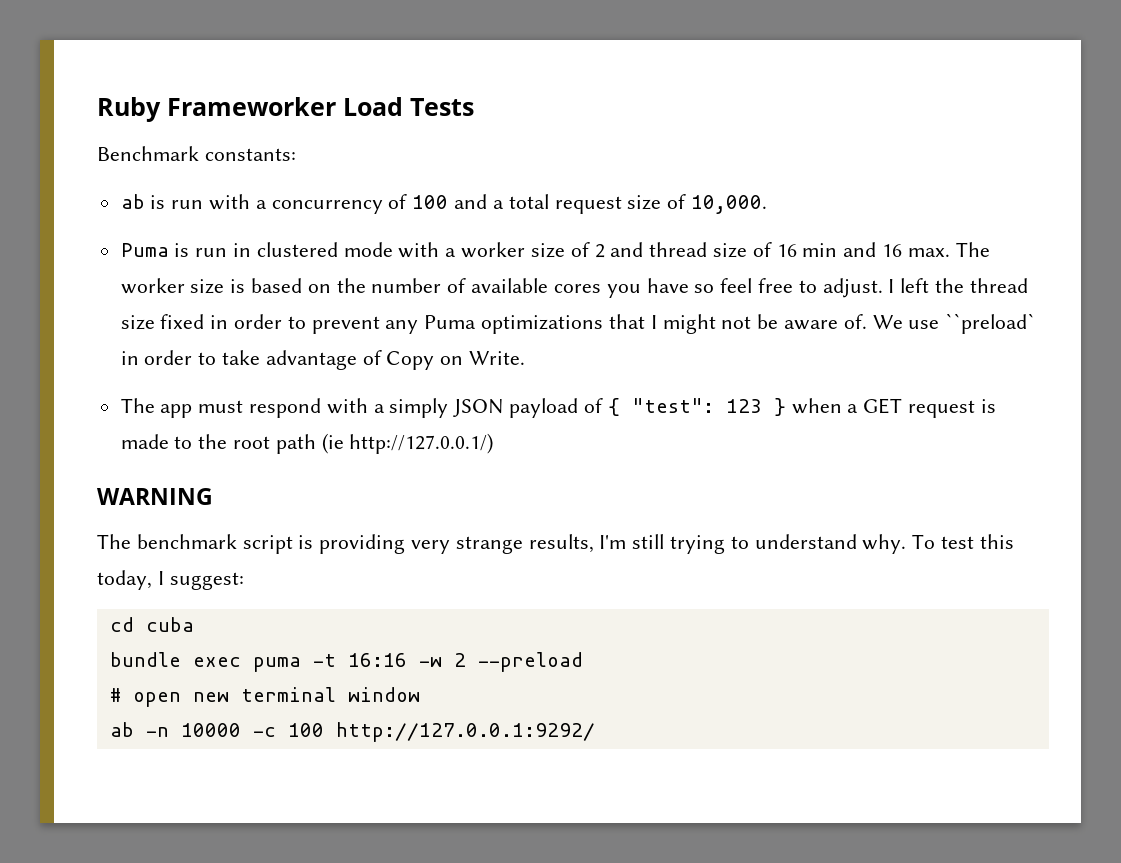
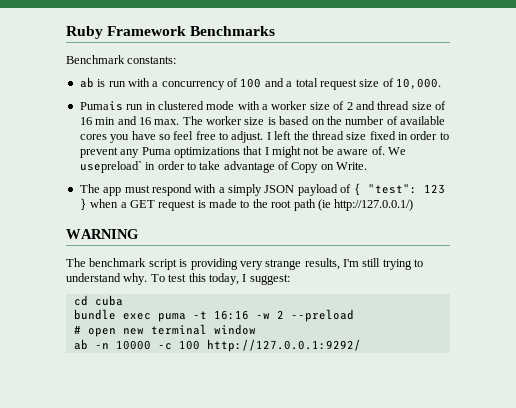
- Ruby Frameworker Load Tests
+ Ruby Framework Benchmarks
- Puma is run in clustered mode with a worker size of 2 and thread size of 16 min and 16 max. The worker size is based on the number of available cores you have so feel free to adjust.
+ Pumais run in clustered mode with a worker size of 2 and thread size of 16 min and 16 max. The worker size is based on the number of available cores you have so feel free to adjust.
- We use ``preload` in order to take advantage of Copy on Write.
+ We usepreload` in order to take advantage of Copy on Write.

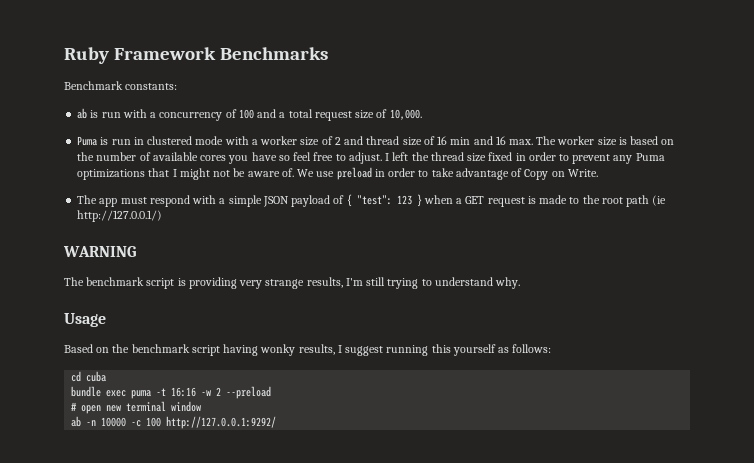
- Pumais run in clustered mode with a worker size of 2 and thread size of 16 min and 16 max. The worker size is based on the number of available cores you have so feel free to adjust.
+ Puma is run in clustered mode with a worker size of 2 and thread size of 16 min and 16 max. The worker size is based on the number of available cores you have so feel free to adjust.
- We usepreload` in order to take advantage of Copy on Write.
+ We use preload in order to take advantage of Copy on Write.
- The app must respond with a simply JSON payload of { "test": 123 } when a GET request is made to the root path (ie http://127.0.0.1/)
+ The app must respond with a simple JSON payload of { "test": 123 } when a GET request is made to the root path (ie http://127.0.0.1/)
- The benchmark script is providing very strange results, I'm still trying to understand why. To test this today, I suggest:
+ The benchmark script is providing very strange results, I'm still trying to understand why.
+ Usage
+ Based on the benchmark script having wonky results, I suggest running this yourself as follows:

